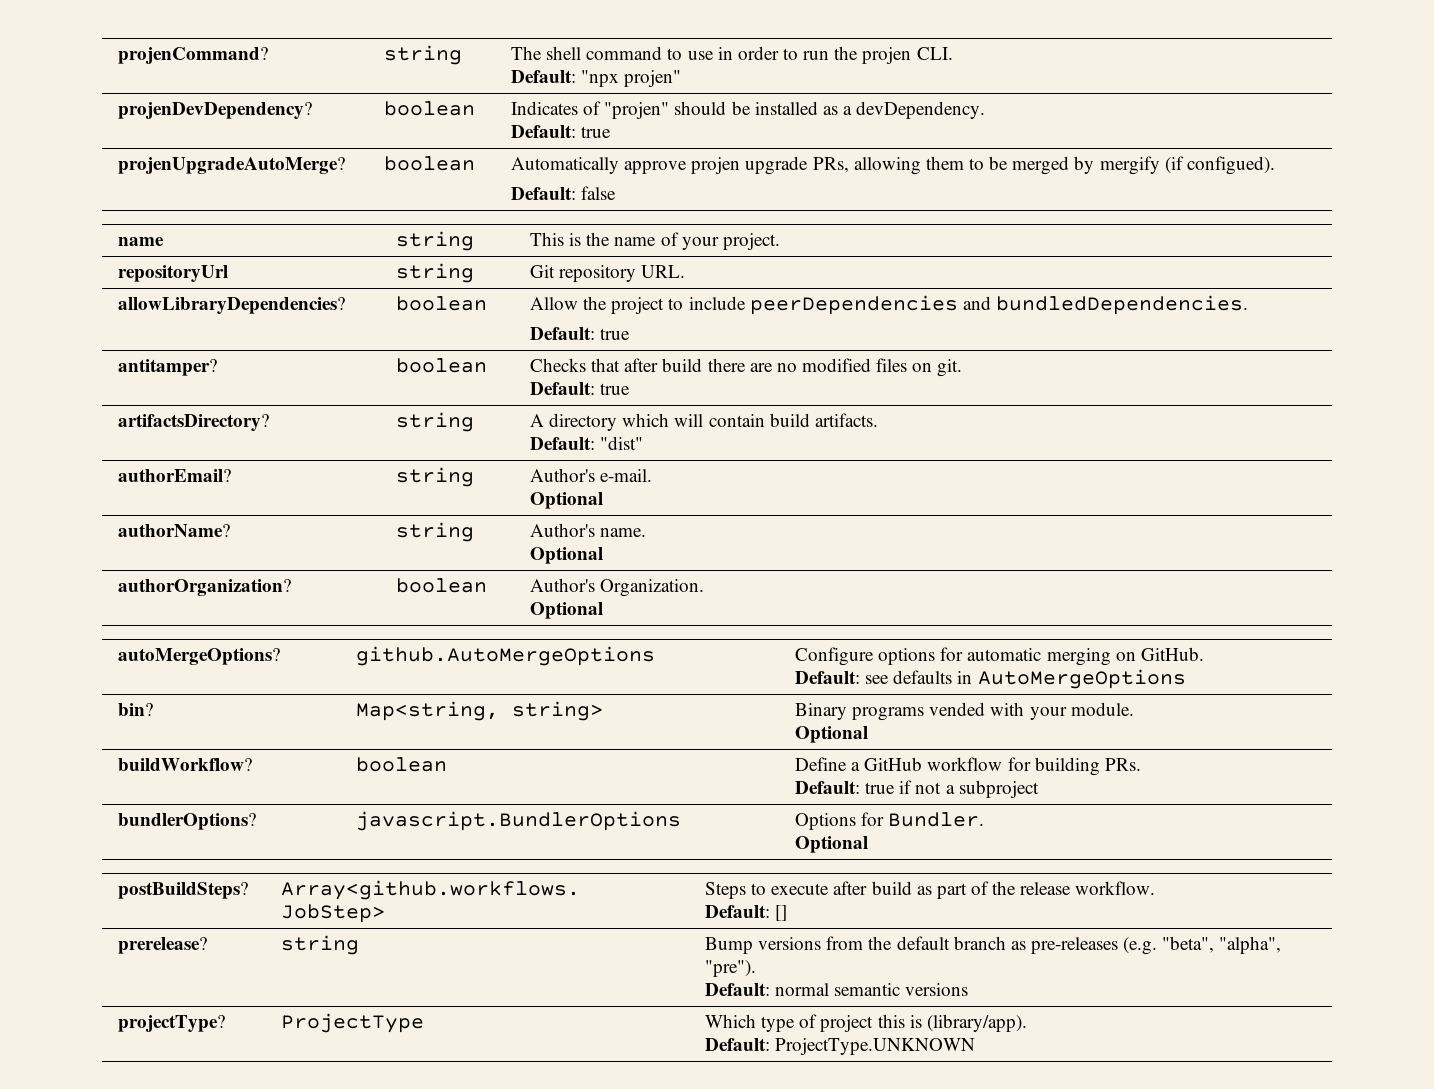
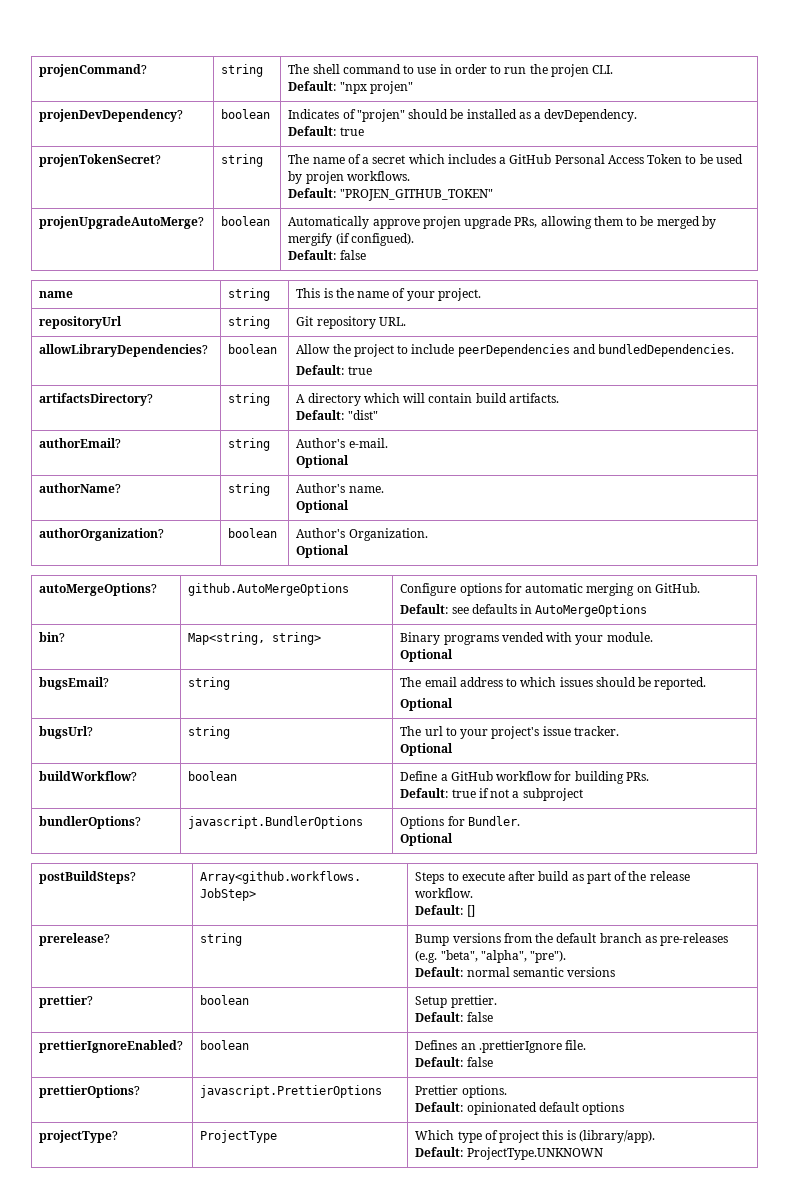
+ projenTokenSecret? | string | The name of a secret which includes a GitHub Personal Access Token to be used by projen workflows.
+ Default: "PROJEN_GITHUB_TOKEN"
- antitamper? | boolean | Checks that after build there are no modified files on git.
- Default: true
+ bugsEmail? | string | The email address to which issues should be reported.
+ Optional
+ bugsUrl? | string | The url to your project's issue tracker.
+ Optional
+ prettier? | boolean | Setup prettier.
+ Default: false
+ prettierIgnoreEnabled? | boolean | Defines an .prettierIgnore file.
+ Default: false
+ prettierOptions? | javascript.PrettierOptions | Prettier options.
+ Default: opinionated default options

